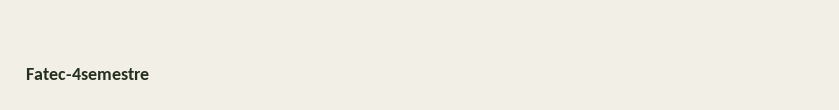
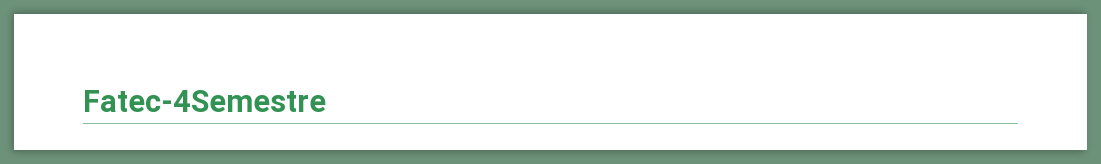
- Fatec-4semestre
+ Fatec-4Semestre

